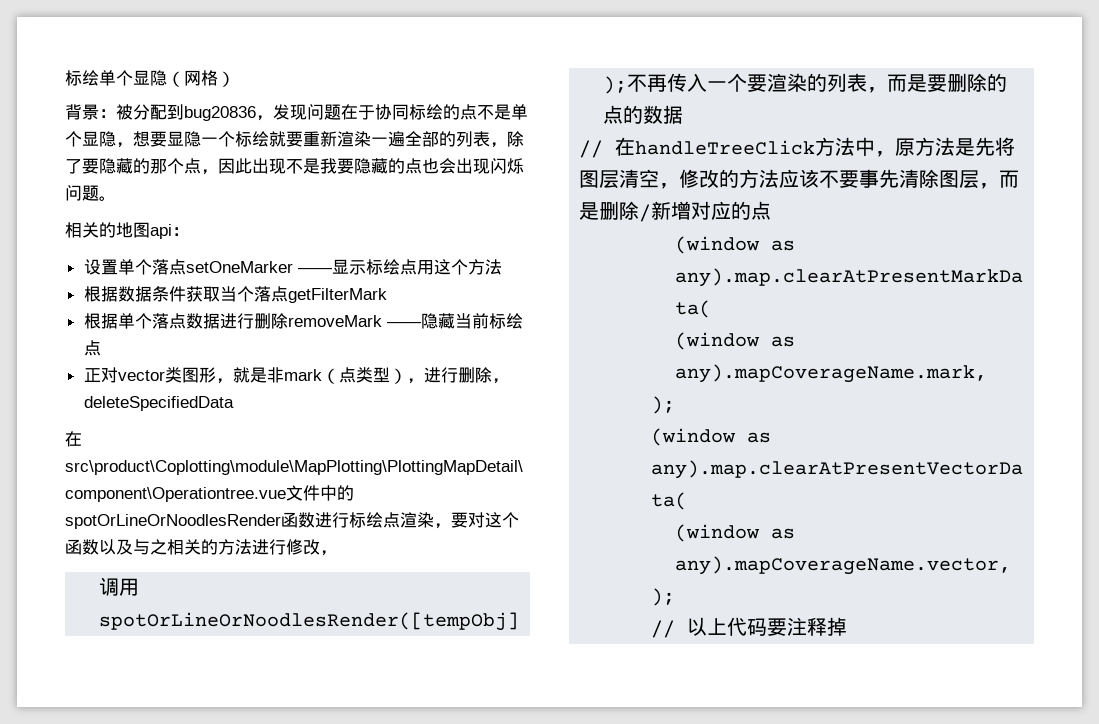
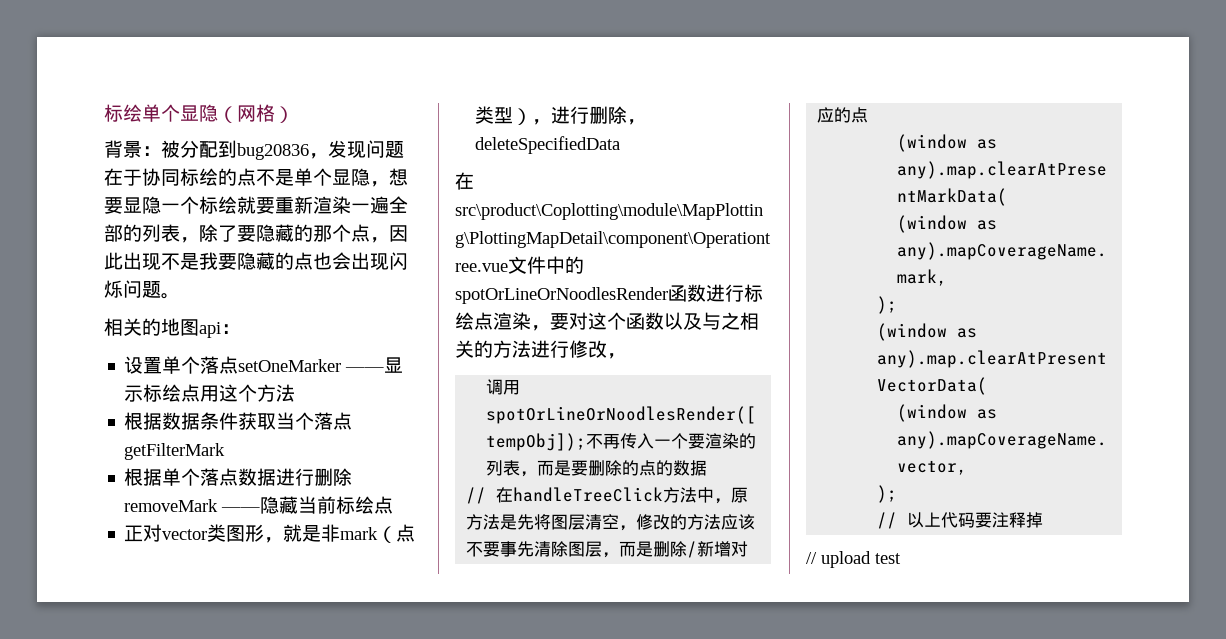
+ // upload test

